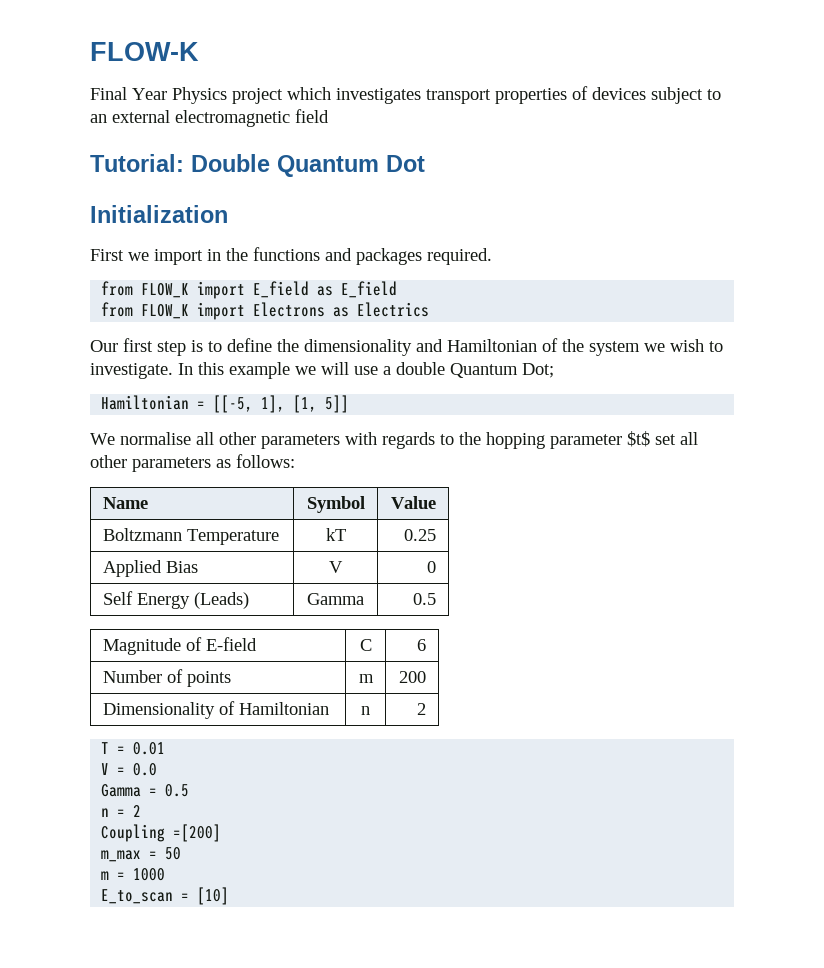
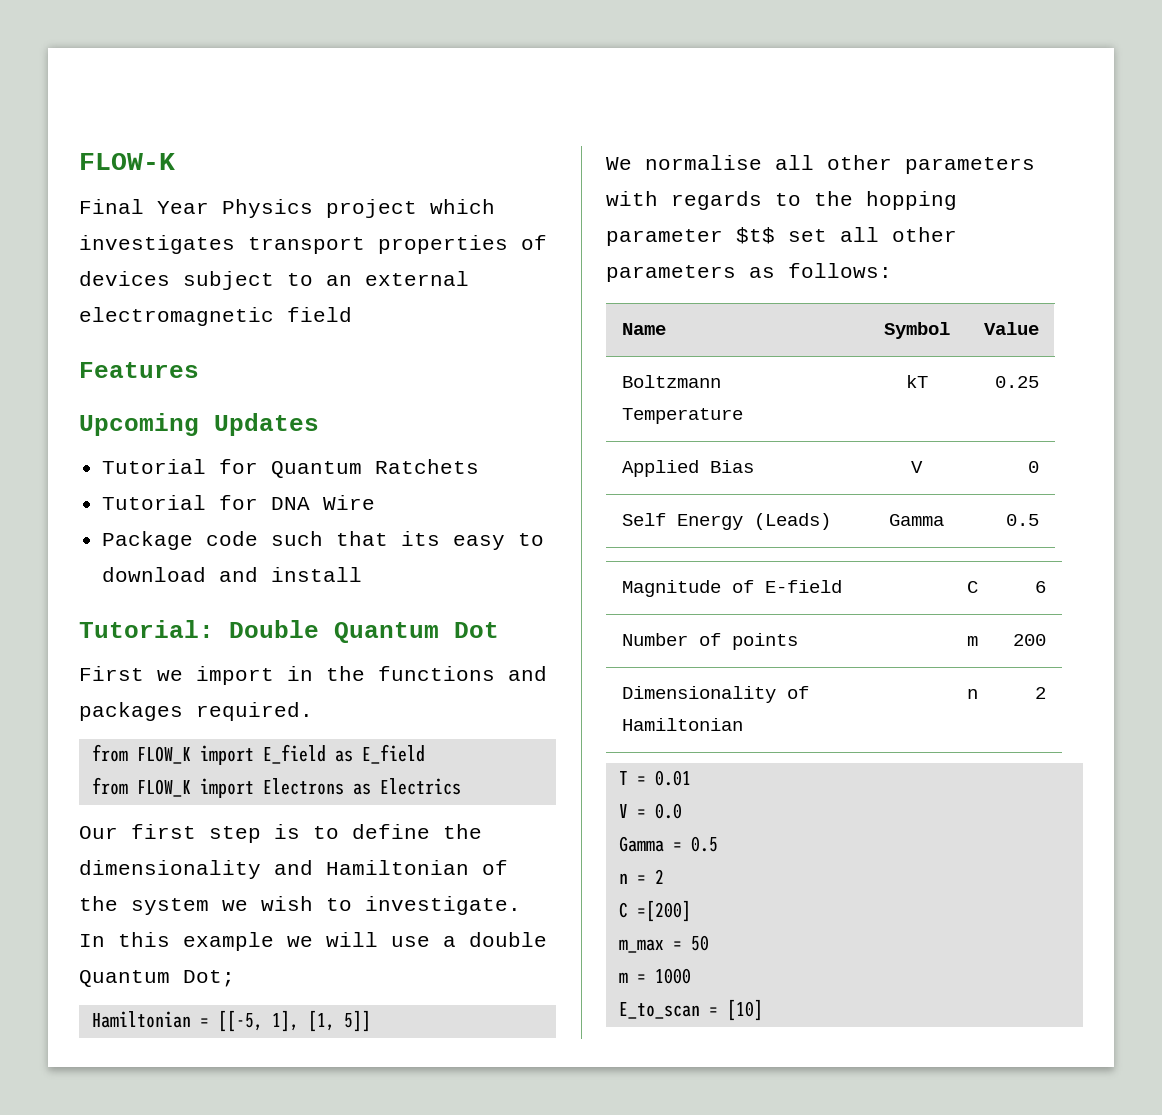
+ Features
+ Upcoming Updates
+ Tutorial for Quantum Ratchets
+ Tutorial for DNA Wire
+ Package code such that its easy to download and install
- Initialization
- Coupling =[200]
+ C =[200]

